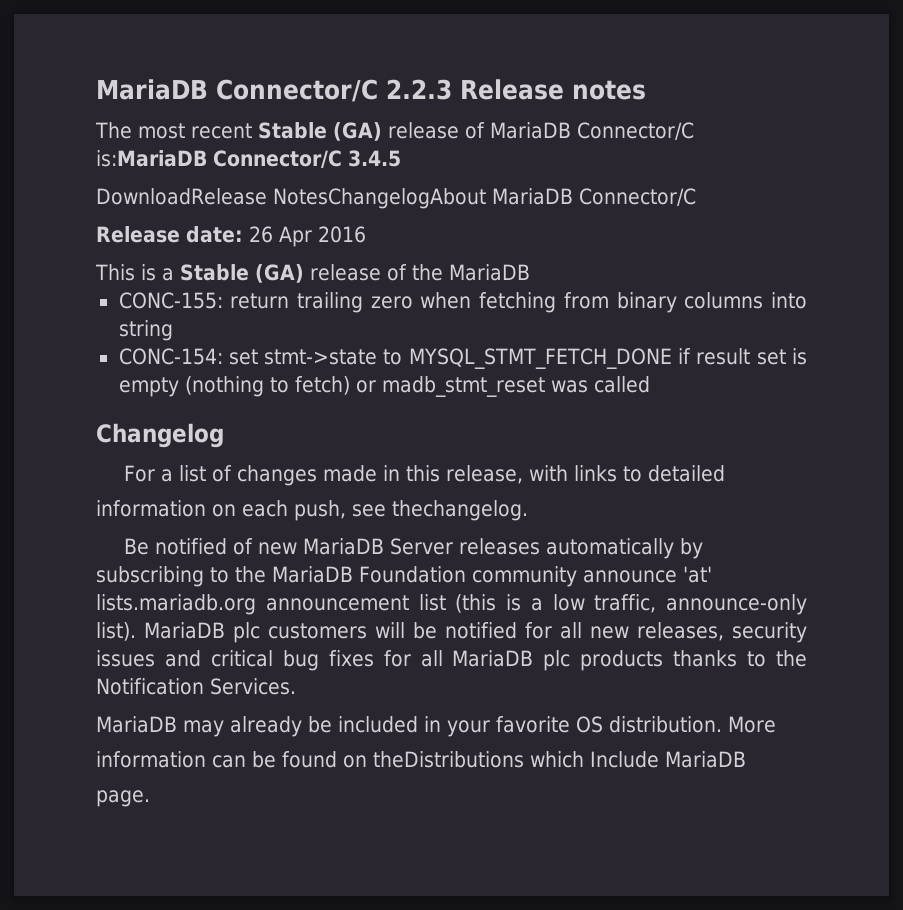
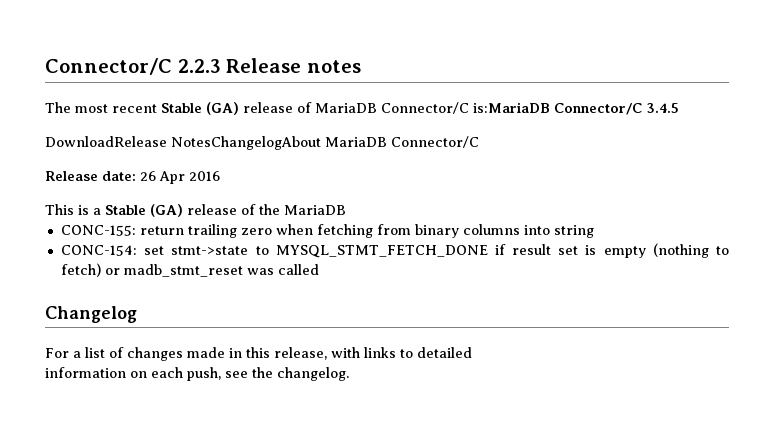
- MariaDB Connector/C 2.2.3 Release notes
+ Connector/C 2.2.3 Release notes
- information on each push, see thechangelog.
- Be notified of new MariaDB Server releases automatically by subscribing to the MariaDB Foundation community announce 'at' lists.mariadb.org announcement list (this is a low traffic, announce-only list). MariaDB plc customers will be notified for all new releases, security issues and critical bug fixes for all MariaDB plc products thanks to the Notification Services.
- MariaDB may already be included in your favorite OS distribution. More
- information can be found on theDistributions which Include MariaDB
- page.
+ information on each push, see the changelog.

